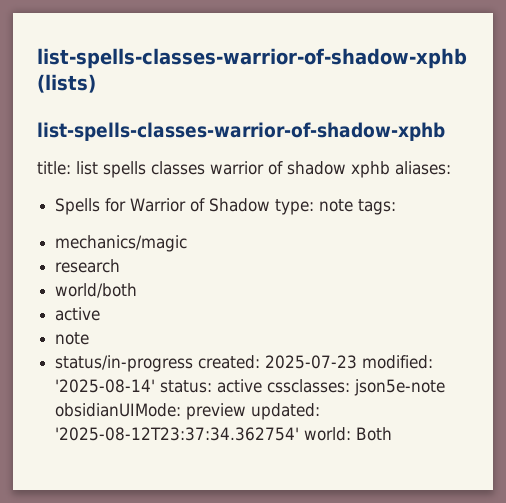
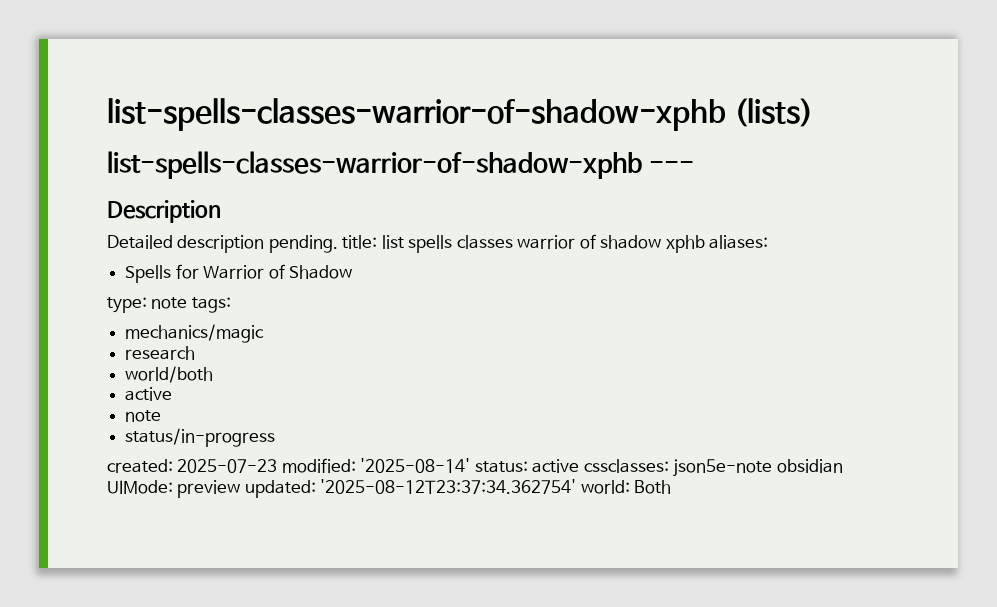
  list-spells-classes-warrior-of-shadow-xphb (lists)
- list-spells-classes-warrior-of-shadow-xphb
- title: list spells classes warrior of shadow xphb aliases:
+ list-spells-classes-warrior-of-shadow-xphb ---
+ Description
+ Detailed description pending. title: list spells classes warrior of shadow xphb aliases:
- Spells for Warrior of Shadow type: note tags:
+ Spells for Warrior of Shadow
+ type: note tags:
- status/in-progress created: 2025-07-23 modified: '2025-08-14' status: active cssclasses: json5e-note obsidianUIMode: preview updated: '2025-08-12T23:37:34.362754' world: Both
+ status/in-progress
+ created: 2025-07-23 modified: '2025-08-14' status: active cssclasses: json5e-note obsidian UIMode: preview updated: '2025-08-12T23:37:34.362754' world: Both

